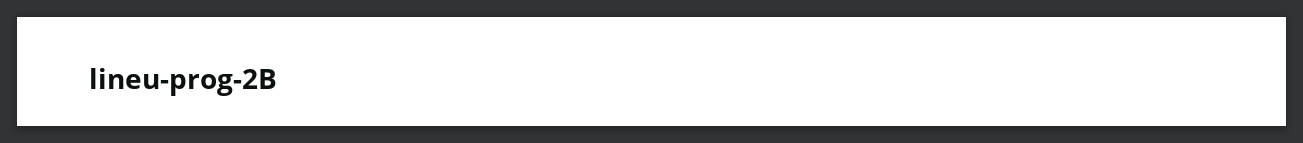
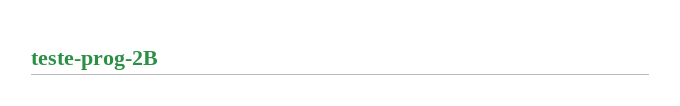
- lineu-prog-2B
+ teste-prog-2B

